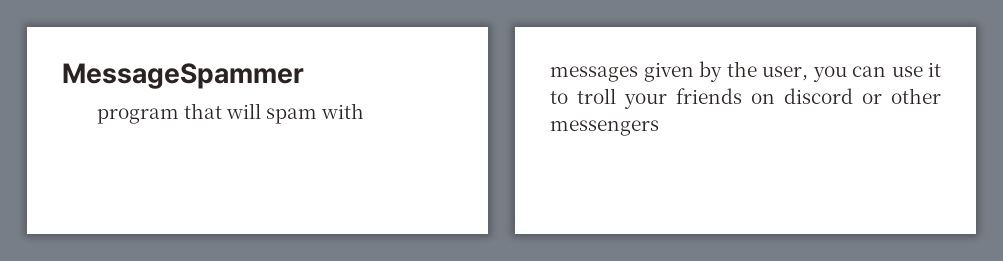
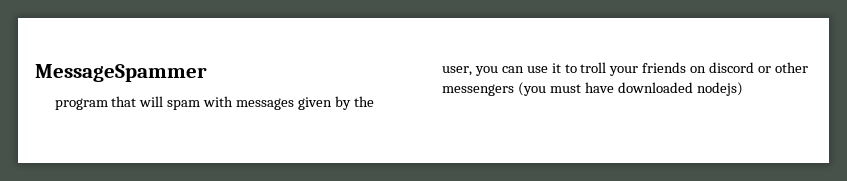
- program that will spam with messages given by the user, you can use it to troll your friends on discord or other messengers
+ program that will spam with messages given by the user, you can use it to troll your friends on discord or other messengers (you must have downloaded nodejs)

